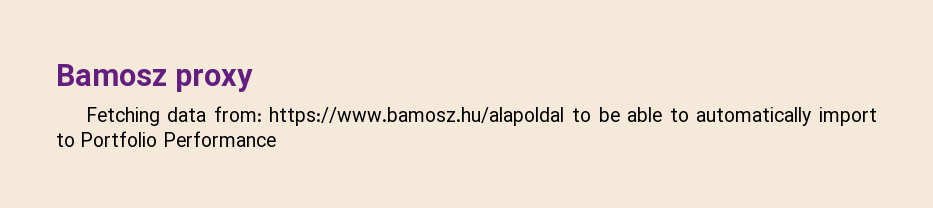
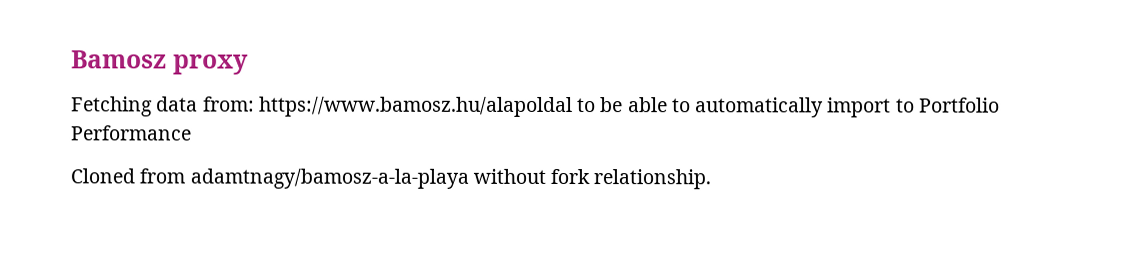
+ Cloned from adamtnagy/bamosz-a-la-playa without fork relationship.

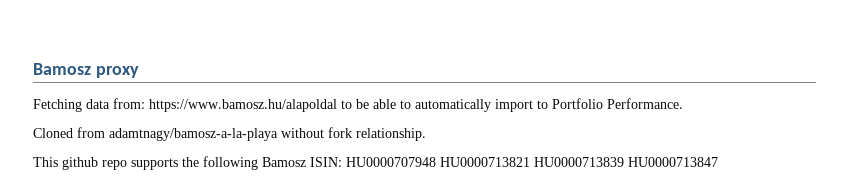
- Fetching data from: https://www.bamosz.hu/alapoldal to be able to automatically import to Portfolio Performance
+ Fetching data from: https://www.bamosz.hu/alapoldal to be able to automatically import to Portfolio Performance.
+ This github repo supports the following Bamosz ISIN: HU0000707948 HU0000713821 HU0000713839 HU0000713847

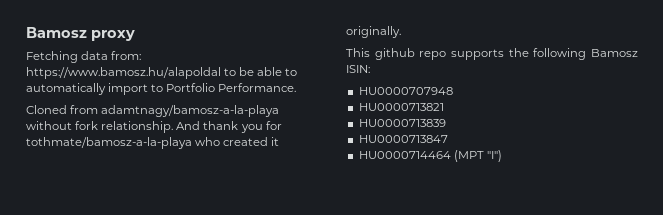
+ And thank you for tothmate/bamosz-a-la-playa who created it originally.
- This github repo supports the following Bamosz ISIN: HU0000707948 HU0000713821 HU0000713839 HU0000713847
+ This github repo supports the following Bamosz ISIN:
+ HU0000707948
+ HU0000713821
+ HU0000713839
+ HU0000713847
+ HU0000714464 (MPT "I")

